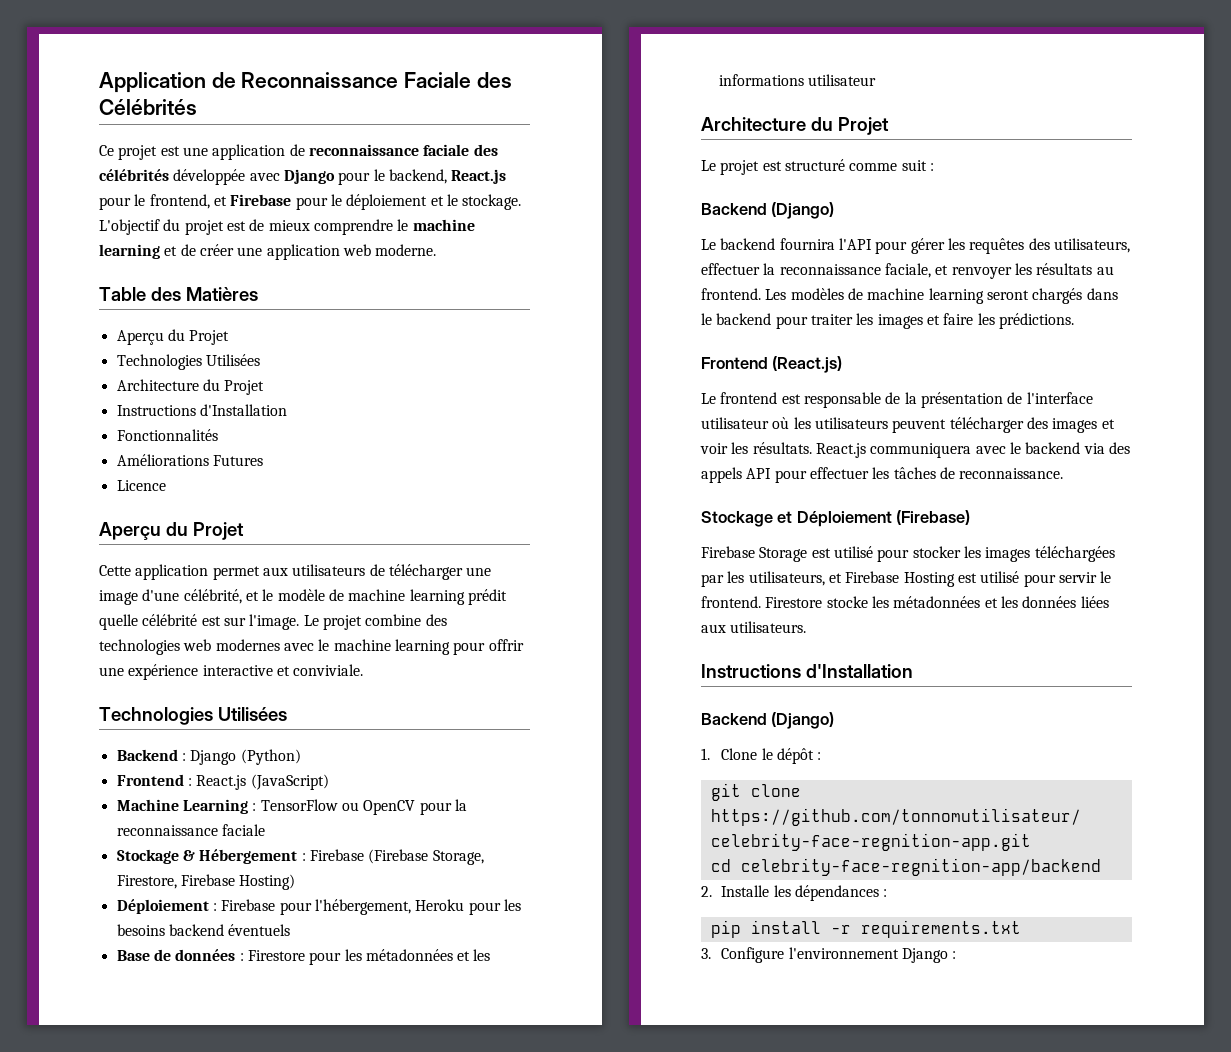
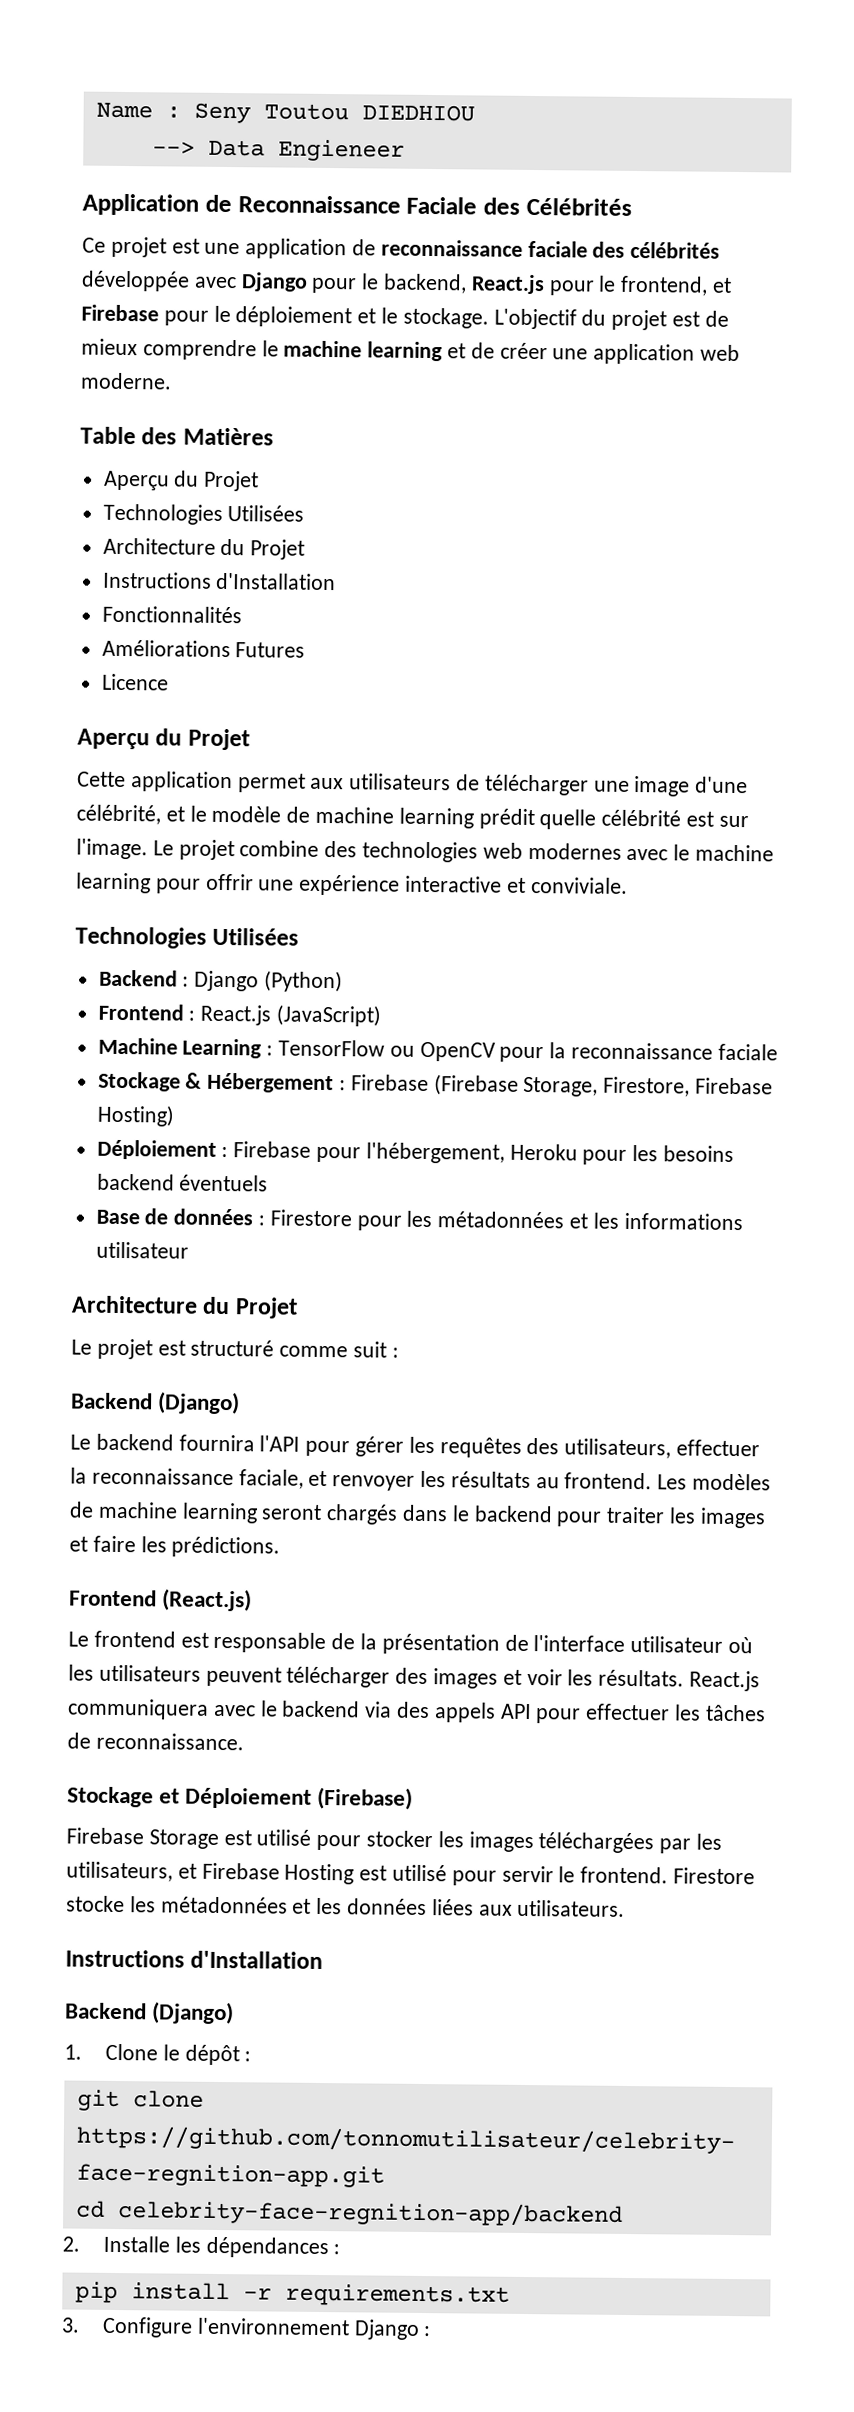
+ Name : Seny Toutou DIEDHIOU
+ --> Data Engieneer

